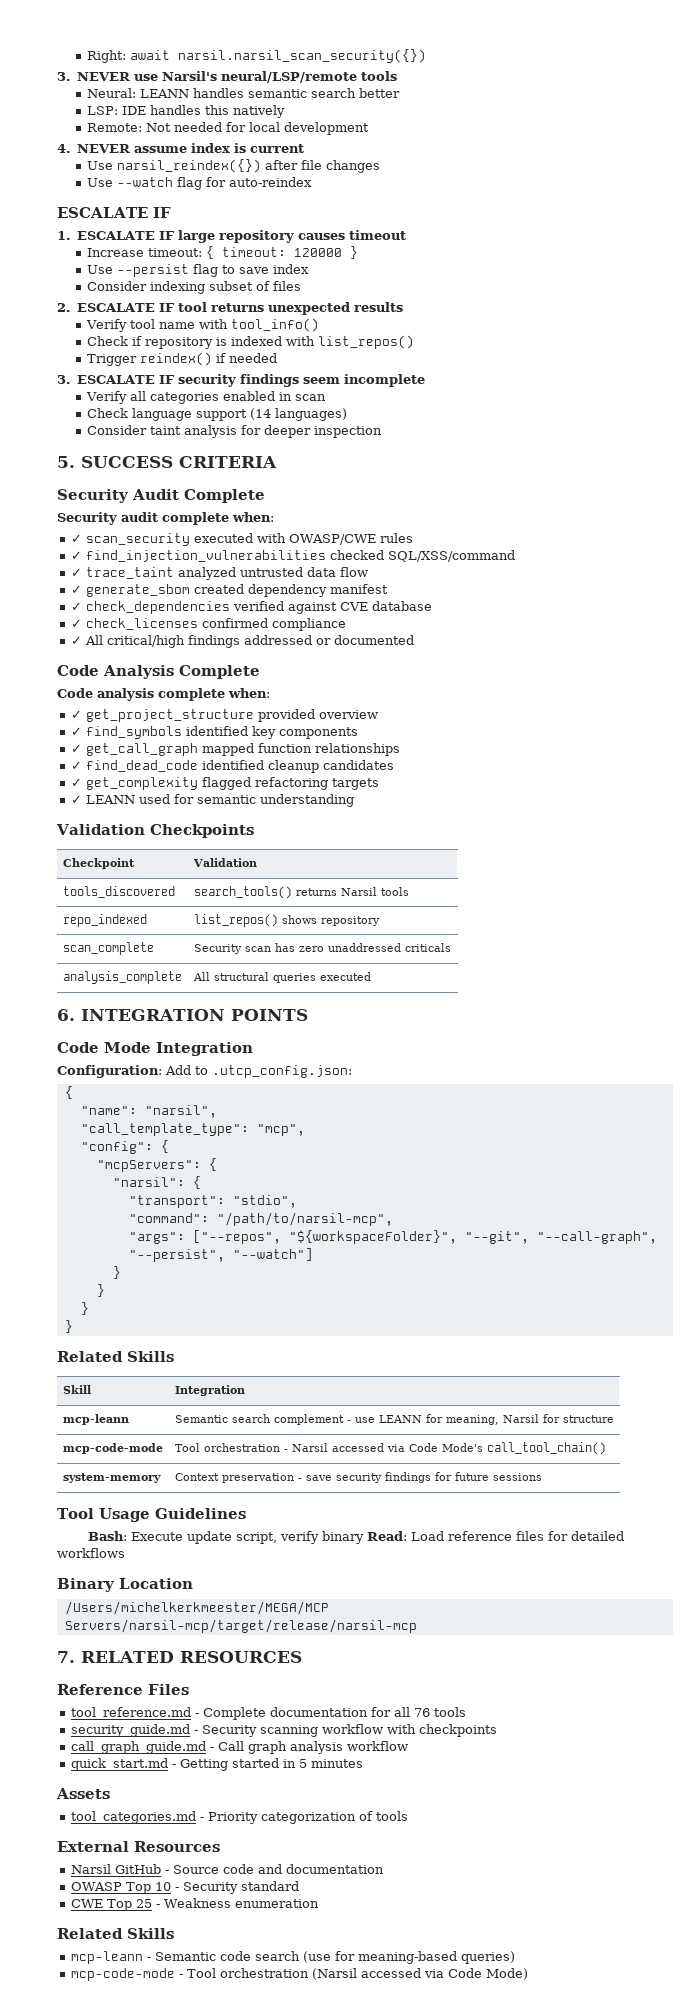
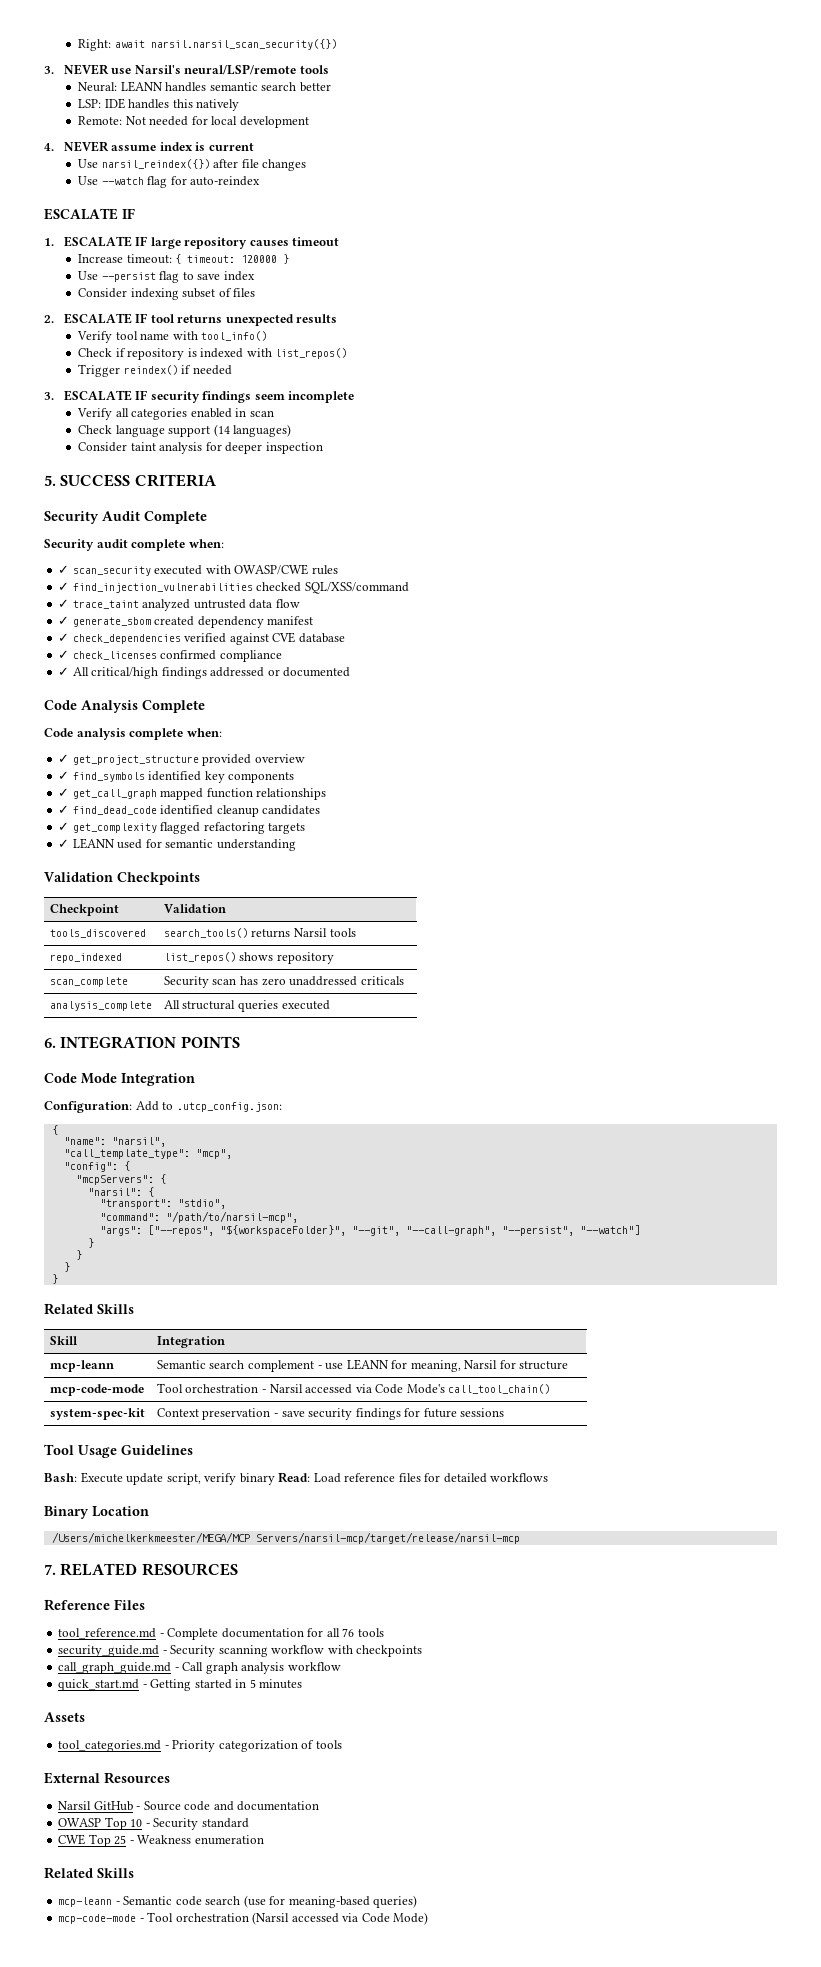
- system-memory | Context preservation - save security findings for future sessions
+ system-spec-kit | Context preservation - save security findings for future sessions

